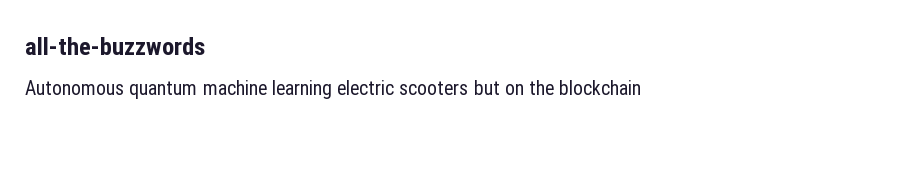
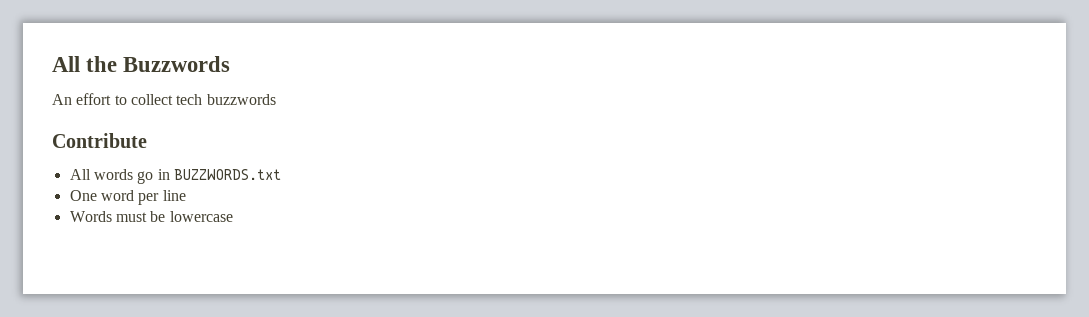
- all-the-buzzwords
- Autonomous quantum machine learning electric scooters but on the blockchain
+ All the Buzzwords
+ An effort to collect tech buzzwords
+ Contribute
+ All words go in BUZZWORDS.txt
+ One word per line
+ Words must be lowercase

